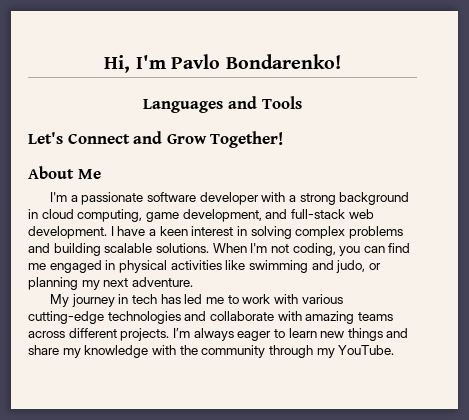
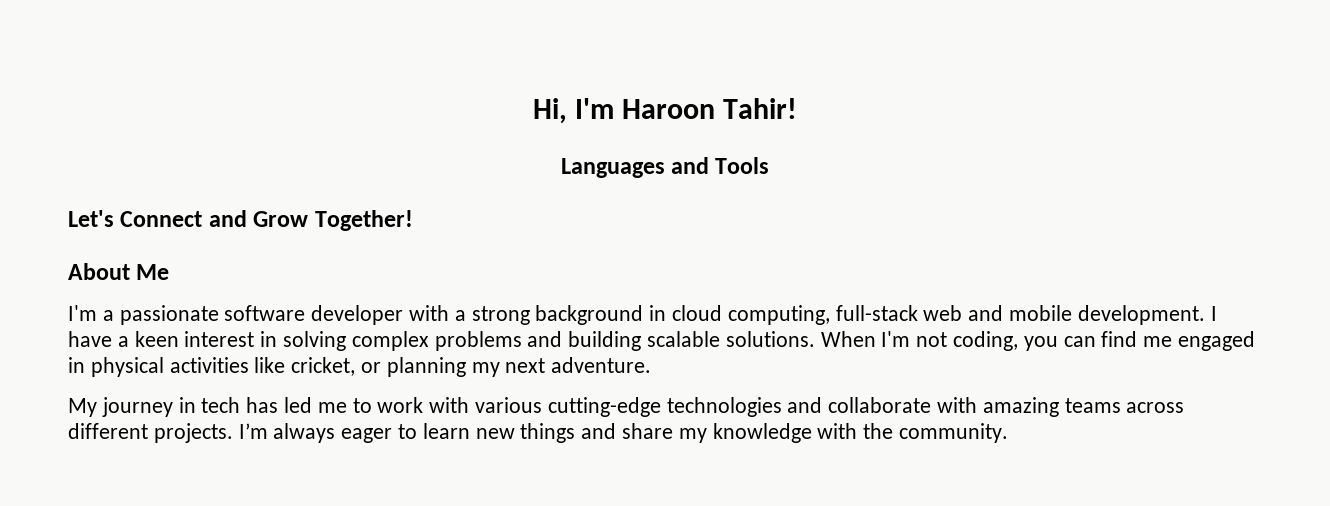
- Hi, I'm Pavlo Bondarenko!
+ Hi, I'm Haroon Tahir!
- I'm a passionate software developer with a strong background in cloud computing, game development, and full-stack web development.
+ I'm a passionate software developer with a strong background in cloud computing, full-stack web and mobile development.
- When I'm not coding, you can find me engaged in physical activities like swimming and judo, or planning my next adventure.
+ When I'm not coding, you can find me engaged in physical activities like cricket, or planning my next adventure.
- I’m always eager to learn new things and share my knowledge with the community through my YouTube.
+ I’m always eager to learn new things and share my knowledge with the community.

